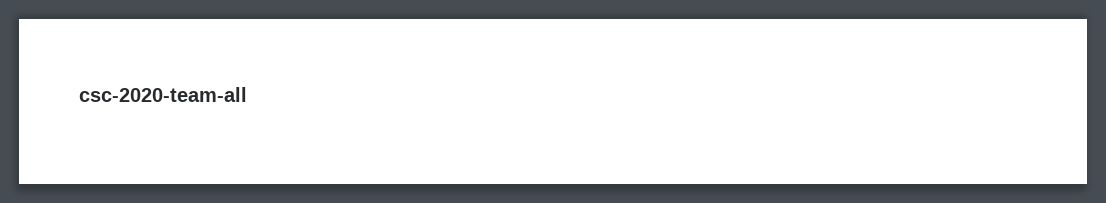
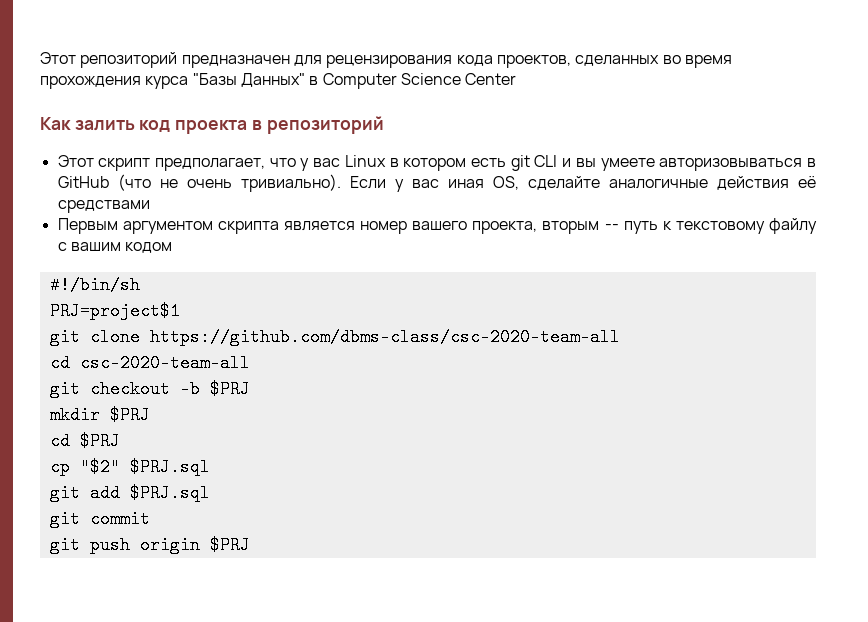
- csc-2020-team-all
+ Этот репозиторий предназначен для рецензирования кода проектов, сделанных во время прохождения курса "Базы Данных" в Computer Science Center
+ Как залить код проекта в репозиторий
+ Этот скрипт предполагает, что у вас Linux в котором есть git CLI и вы умеете авторизовываться в GitHub (что не очень тривиально). Если у вас иная OS, сделайте аналогичные действия её средствами
+ Первым аргументом скрипта является номер вашего проекта, вторым -- путь к текстовому файлу с вашим кодом
+ #!/bin/sh
+ PRJ=project$1
+ git clone https://github.com/dbms-class/csc-2020-team-all
+ cd csc-2020-team-all
+ git checkout -b $PRJ
+ mkdir $PRJ
+ cd $PRJ
+ cp "$2" $PRJ.sql
+ git add $PRJ.sql
+ git commit
+ git push origin $PRJ

